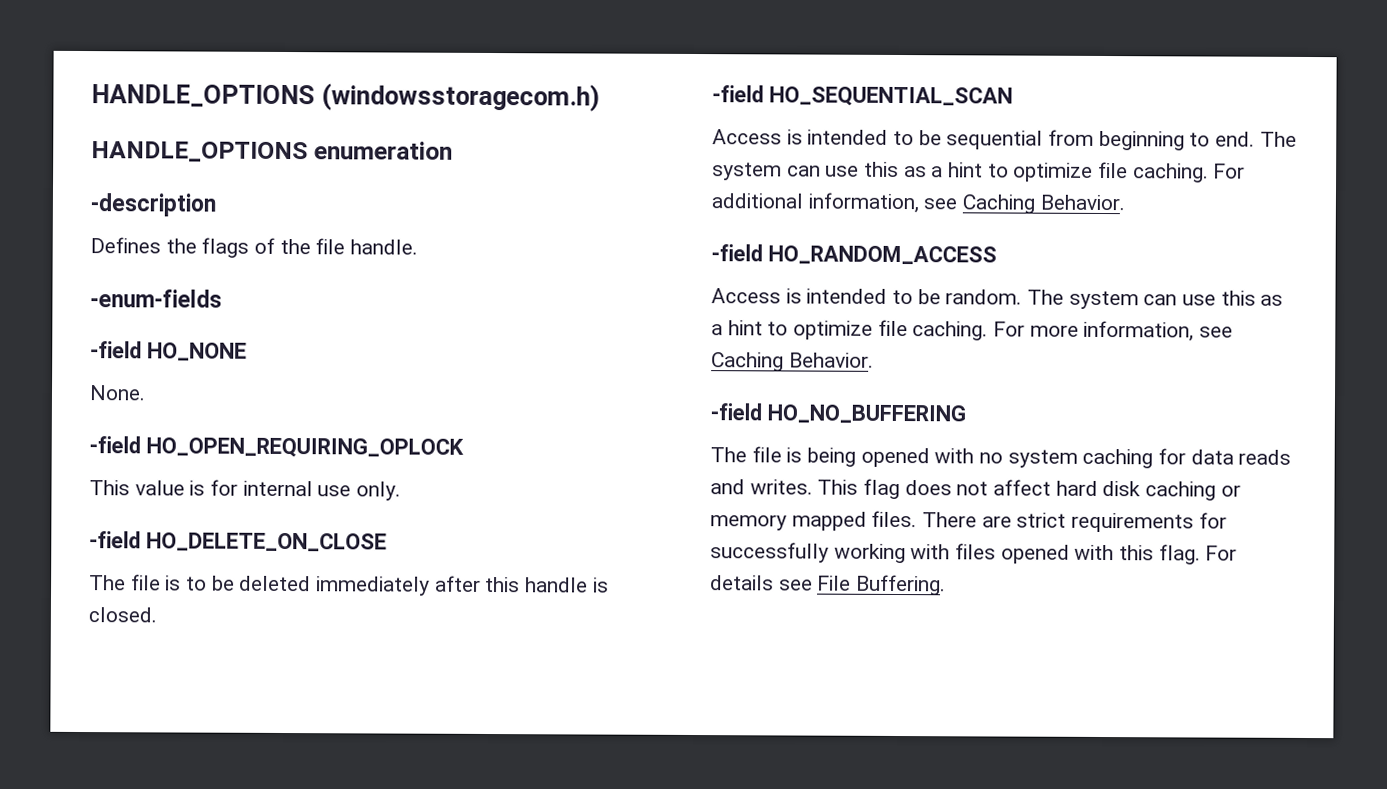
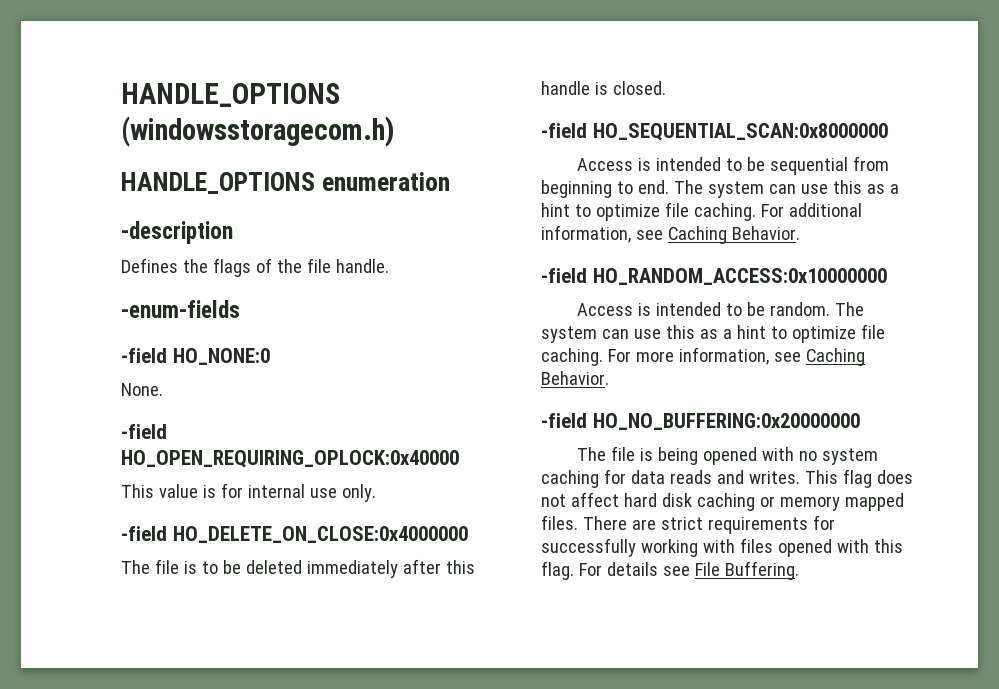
- -field HO_NONE
+ -field HO_NONE:0
- -field HO_OPEN_REQUIRING_OPLOCK
+ -field HO_OPEN_REQUIRING_OPLOCK:0x40000
- -field HO_DELETE_ON_CLOSE
+ -field HO_DELETE_ON_CLOSE:0x4000000
- -field HO_SEQUENTIAL_SCAN
+ -field HO_SEQUENTIAL_SCAN:0x8000000
- -field HO_RANDOM_ACCESS
+ -field HO_RANDOM_ACCESS:0x10000000
- -field HO_NO_BUFFERING
+ -field HO_NO_BUFFERING:0x20000000

